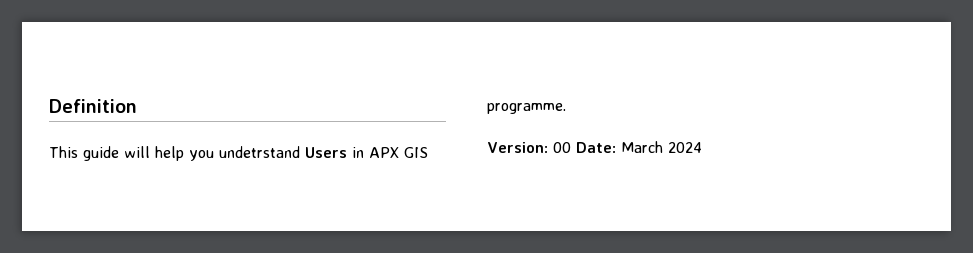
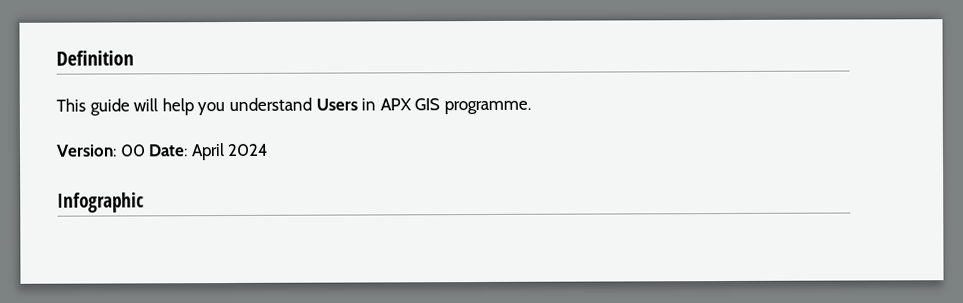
- This guide will help you undetrstand Users in APX GIS programme.
+ This guide will help you understand Users in APX GIS programme.
- Version: 00 Date: March 2024
+ Version: 00 Date: April 2024
+ Infographic

